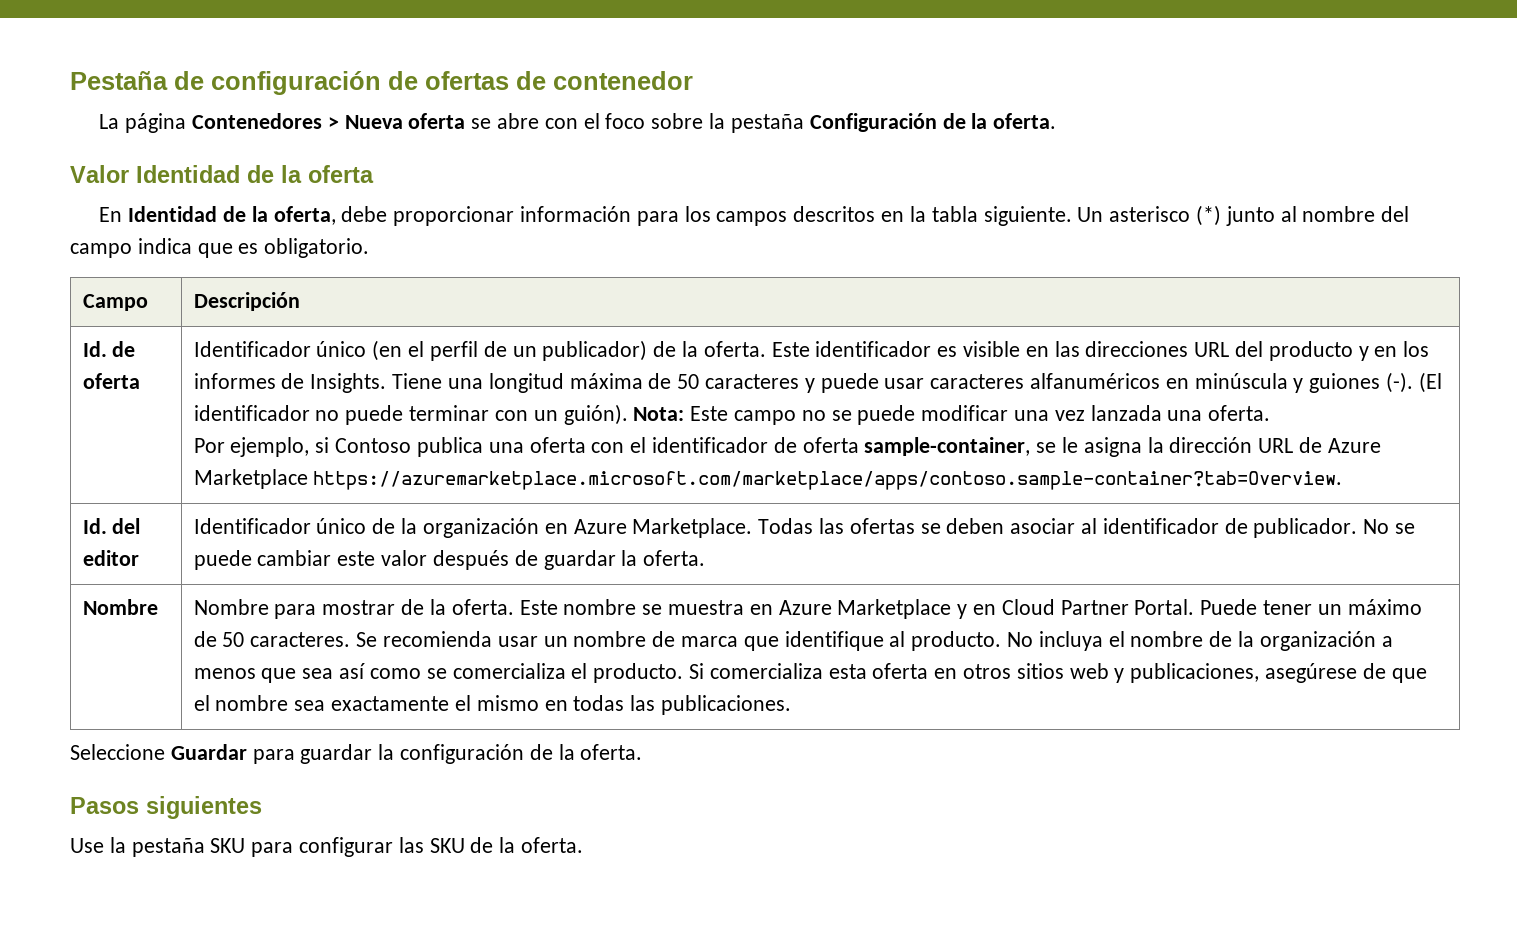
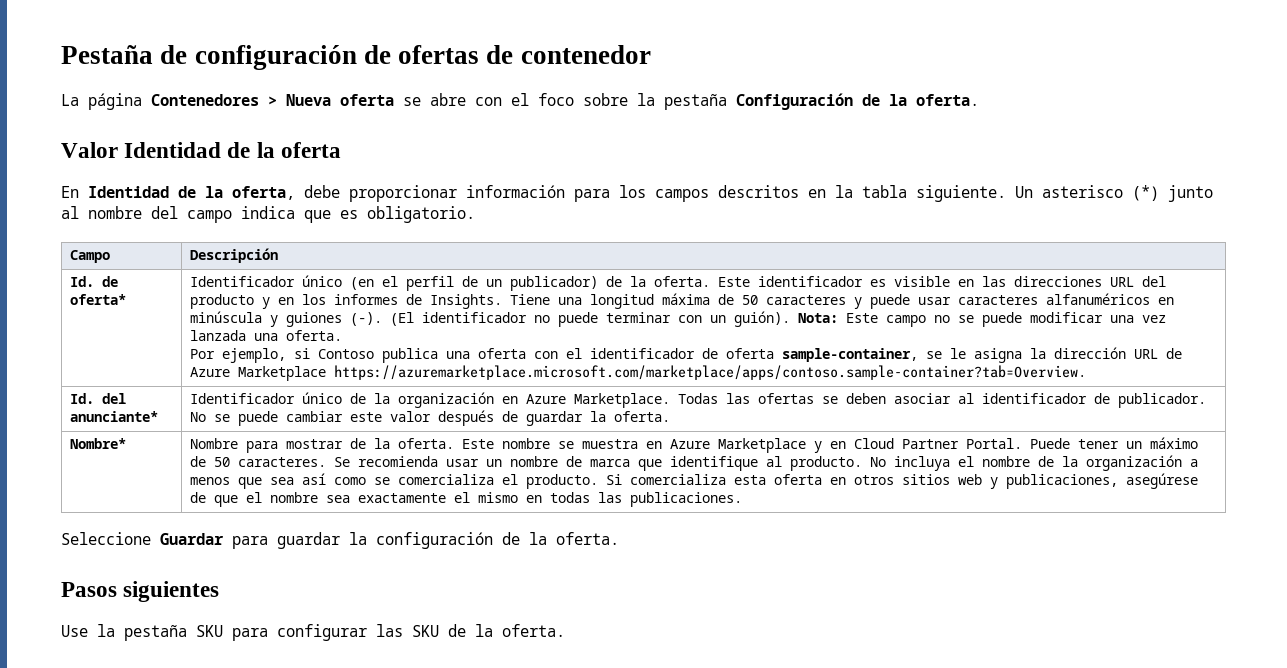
- Id. de oferta
+ Id. de oferta*
- Id. del editor | Identificador único de la organización en Azure Marketplace. Todas las ofertas se deben asociar al identificador de publicador. No se puede cambiar este valor después de guardar la oferta.
- Nombre
+ Id. del anunciante* | Identificador único de la organización en Azure Marketplace. Todas las ofertas se deben asociar al identificador de publicador. No se puede cambiar este valor después de guardar la oferta.
+ Nombre*

